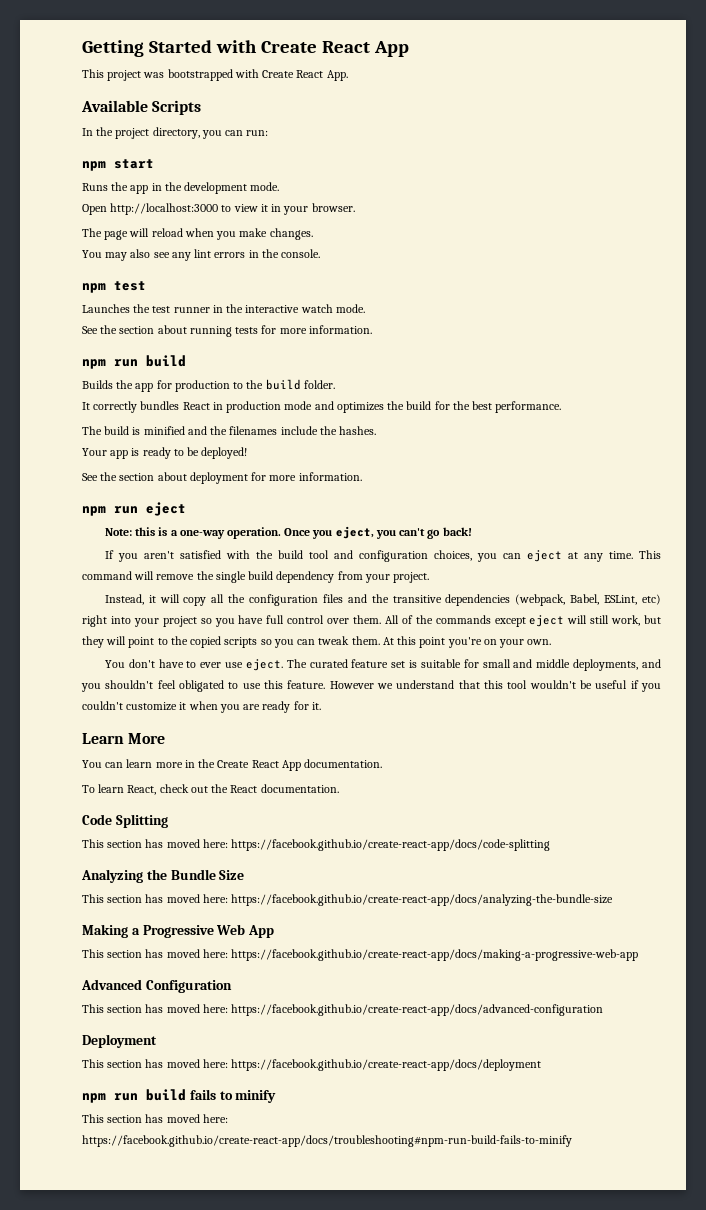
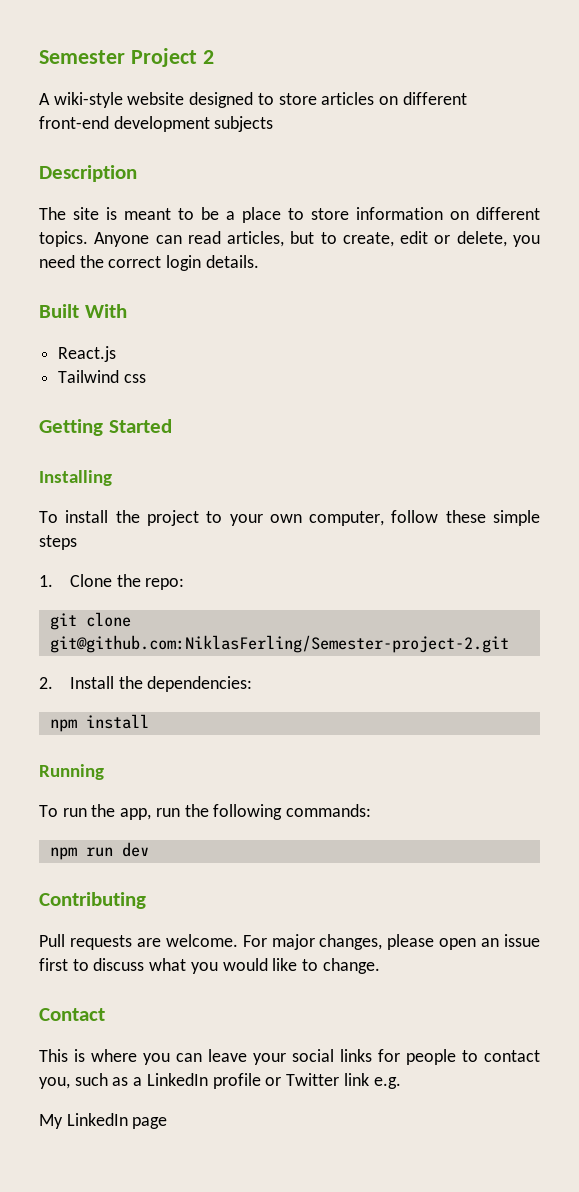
- Getting Started with Create React App
- This project was bootstrapped with Create React App.
- Available Scripts
- In the project directory, you can run:
- npm start
- Runs the app in the development mode.
- Open http://localhost:3000 to view it in your browser.
- The page will reload when you make changes.
- You may also see any lint errors in the console.
- npm test
- Launches the test runner in the interactive watch mode.
- See the section about running tests for more information.
- npm run build
- Builds the app for production to the build folder.
- It correctly bundles React in production mode and optimizes the build for the best performance.
- The build is minified and the filenames include the hashes.
- Your app is ready to be deployed!
- See the section about deployment for more information.
- npm run eject
- Note: this is a one-way operation. Once you eject, you can't go back!
- If you aren't satisfied with the build tool and configuration choices, you can eject at any time. This command will remove the single build dependency from your project.
- Instead, it will copy all the configuration files and the transitive dependencies (webpack, Babel, ESLint, etc) right into your project so you have full control over them. All of the commands except eject will still work, but they will point to the copied scripts so you can tweak them. At this point you're on your own.
- You don't have to ever use eject. The curated feature set is suitable for small and middle deployments, and you shouldn't feel obligated to use this feature. However we understand that this tool wouldn't be useful if you couldn't customize it when you are ready for it.
- Learn More
- You can learn more in the Create React App documentation.
- To learn React, check out the React documentation.
- Code Splitting
- This section has moved here: https://facebook.github.io/create-react-app/docs/code-splitting
- Analyzing the Bundle Size
- This section has moved here: https://facebook.github.io/create-react-app/docs/analyzing-the-bundle-size
- Making a Progressive Web App
- This section has moved here: https://facebook.github.io/create-react-app/docs/making-a-progressive-web-app
- Advanced Configuration
- This section has moved here: https://facebook.github.io/create-react-app/docs/advanced-configuration
- Deployment
- This section has moved here: https://facebook.github.io/create-react-app/docs/deployment
- npm run build fails to minify
- This section has moved here: https://facebook.github.io/create-react-app/docs/troubleshooting#npm-run-build-fails-to-minify
+ Semester Project 2
+ A wiki-style website designed to store articles on different front-end development subjects
+ Description
+ The site is meant to be a place to store information on different topics. Anyone can read articles, but to create, edit or delete, you need the correct login details.
+ Built With
+ React.js
+ Tailwind css
+ Getting Started
+ Installing
+ To install the project to your own computer, follow these simple steps
+ 1. Clone the repo:
+ git clone git@github.com:NiklasFerling/Semester-project-2.git
+ 2. Install the dependencies:
+ npm install
+ Running
+ To run the app, run the following commands:
+ npm run dev
+ Contributing
+ Pull requests are welcome. For major changes, please open an issue first to discuss what you would like to change.
+ Contact
+ This is where you can leave your social links for people to contact you, such as a LinkedIn profile or Twitter link e.g.
+ My LinkedIn page

